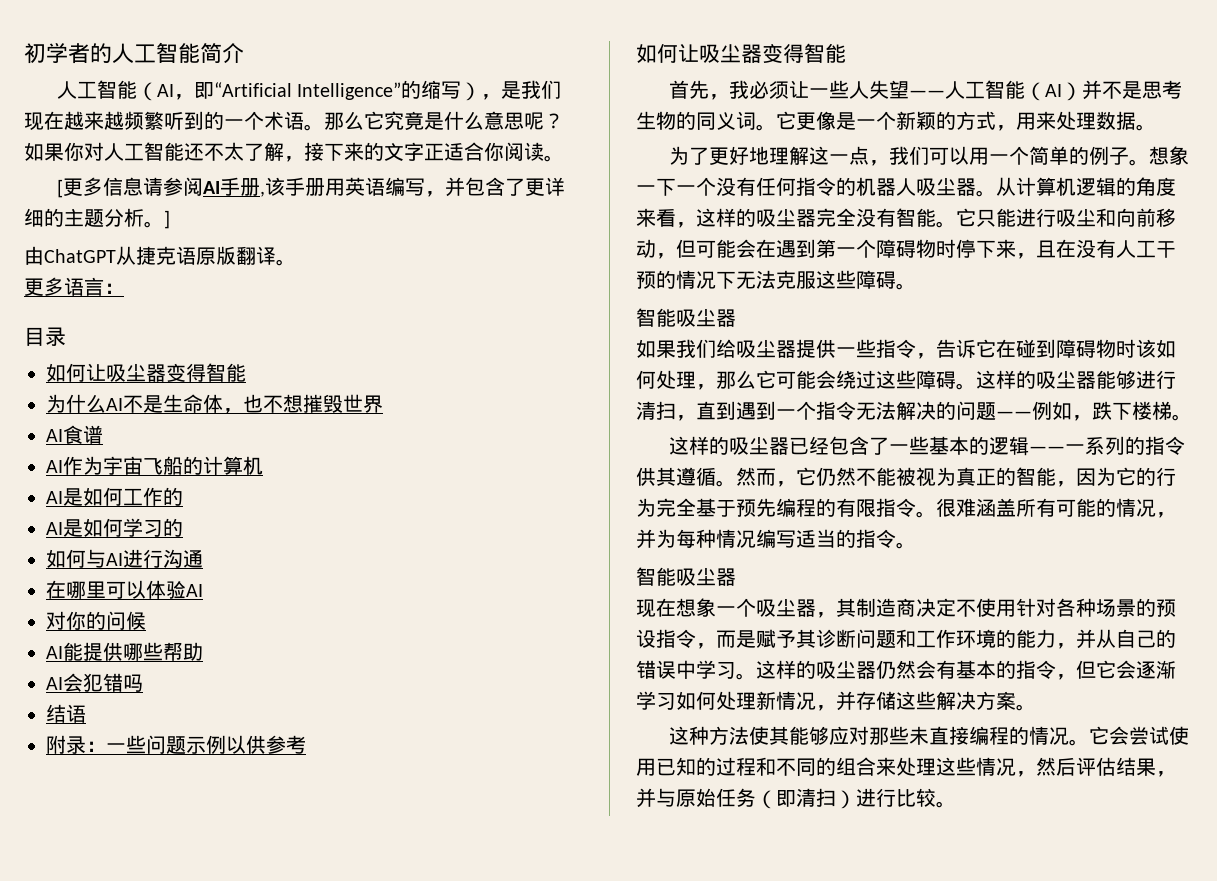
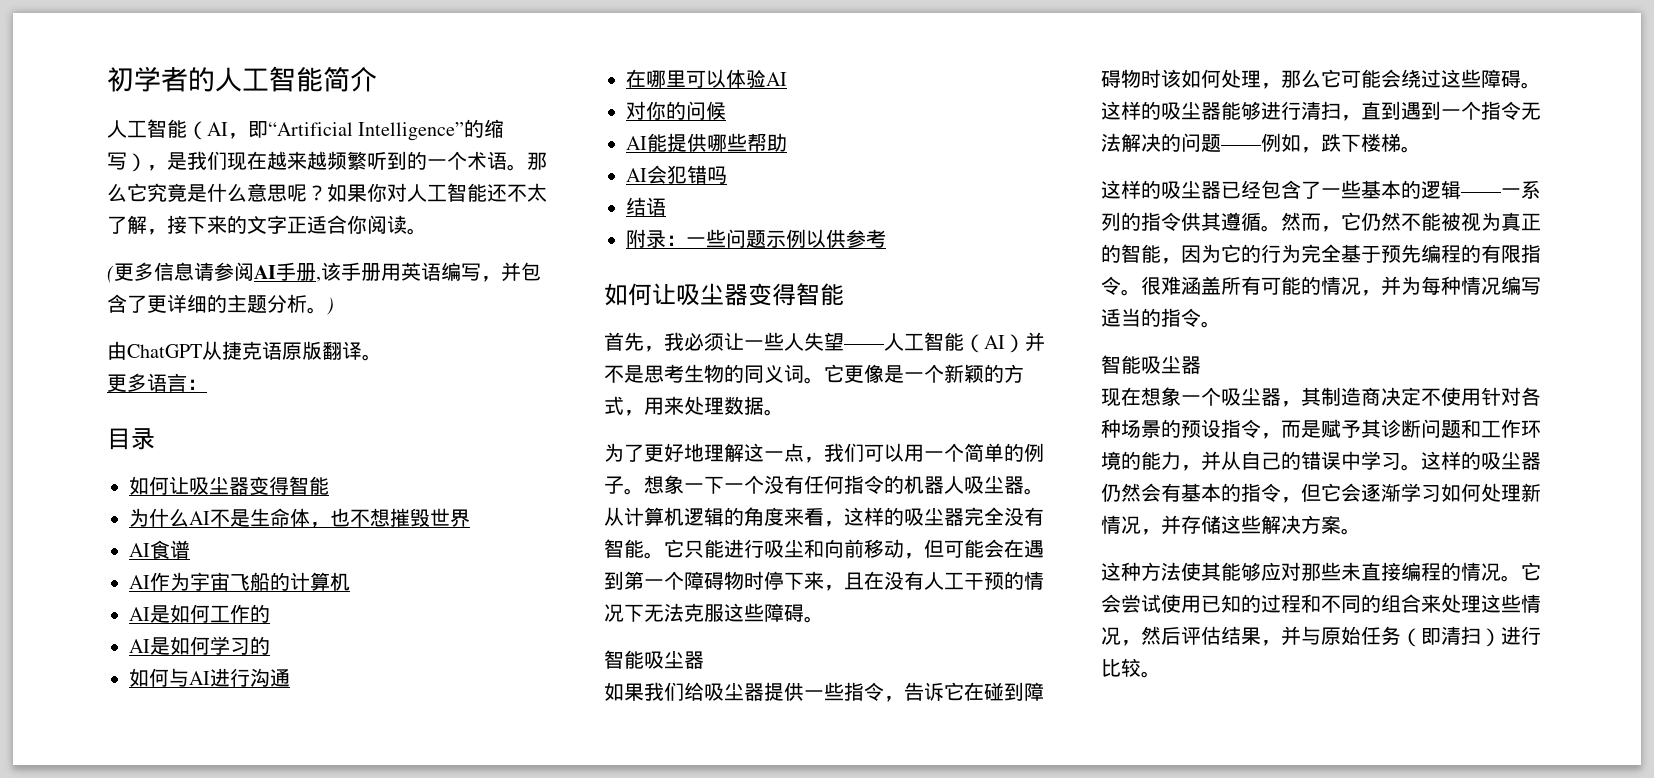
- [更多信息请参阅AI手册,该手册用英语编写，并包含了更详细的主题分析。]
+ (更多信息请参阅AI手册,该手册用英语编写，并包含了更详细的主题分析。)

